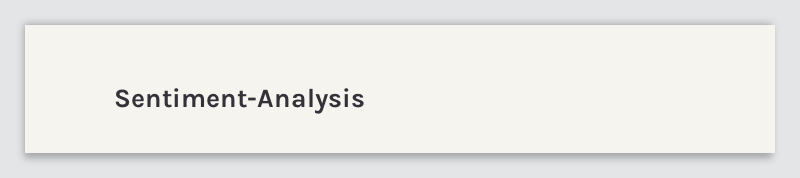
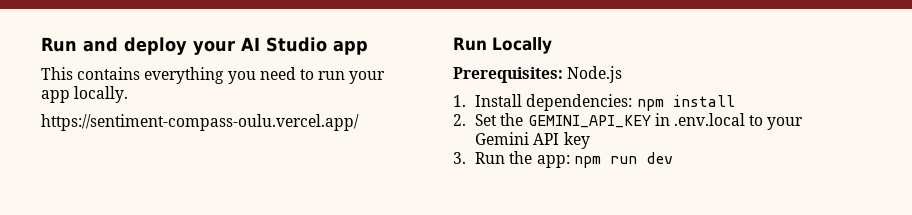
- Sentiment-Analysis
+ Run and deploy your AI Studio app
+ This contains everything you need to run your app locally.
+ https://sentiment-compass-oulu.vercel.app/
+ Run Locally
+ Prerequisites: Node.js
+ 1. Install dependencies: npm install
+ 2. Set the GEMINI_API_KEY in .env.local to your Gemini API key
+ 3. Run the app: npm run dev

